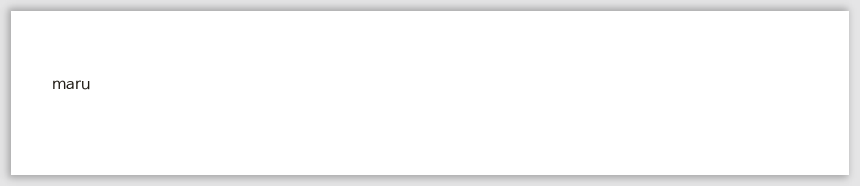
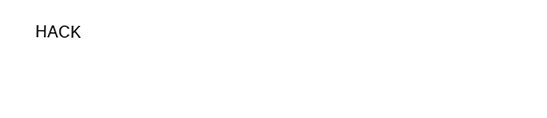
- maru
+ HACK

